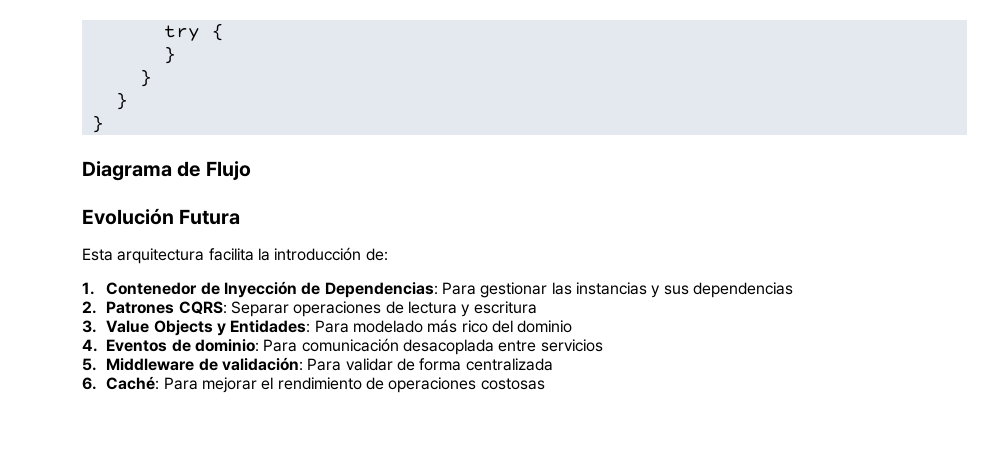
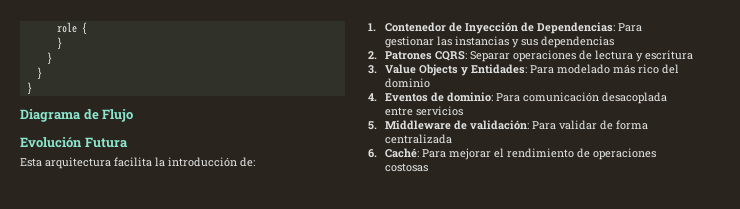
- try {
+ role {

